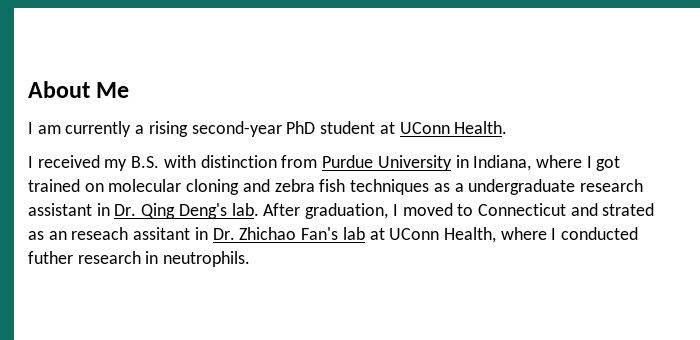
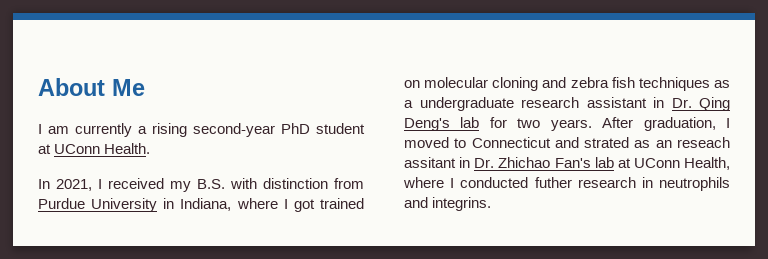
- I received my B.S. with distinction from Purdue University in Indiana, where I got trained on molecular cloning and zebra fish techniques as a undergraduate research assistant in Dr. Qing Deng's lab.
+ In 2021, I received my B.S. with distinction from Purdue University in Indiana, where I got trained on molecular cloning and zebra fish techniques as a undergraduate research assistant in Dr. Qing Deng's lab for two years.
- After graduation, I moved to Connecticut and strated as an reseach assitant in Dr. Zhichao Fan's lab at UConn Health, where I conducted futher research in neutrophils.
+ After graduation, I moved to Connecticut and strated as an reseach assitant in Dr. Zhichao Fan's lab at UConn Health, where I conducted futher research in neutrophils and integrins.

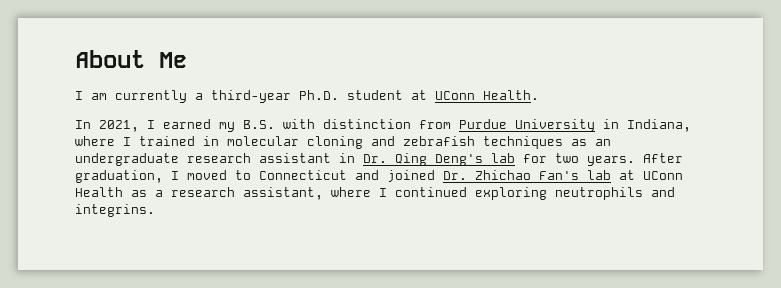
- I am currently a rising second-year PhD student at UConn Health.
+ I am currently a third-year Ph.D. student at UConn Health.
- In 2021, I received my B.S. with distinction from Purdue University in Indiana, where I got trained on molecular cloning and zebra fish techniques as a undergraduate research assistant in Dr. Qing Deng's lab for two years.
+ In 2021, I earned my B.S. with distinction from Purdue University in Indiana, where I trained in molecular cloning and zebrafish techniques as an undergraduate research assistant in Dr. Qing Deng's lab for two years.
- After graduation, I moved to Connecticut and strated as an reseach assitant in Dr. Zhichao Fan's lab at UConn Health, where I conducted futher research in neutrophils and integrins.
+ After graduation, I moved to Connecticut and joined Dr. Zhichao Fan's lab at UConn Health as a research assistant, where I continued exploring neutrophils and integrins.

